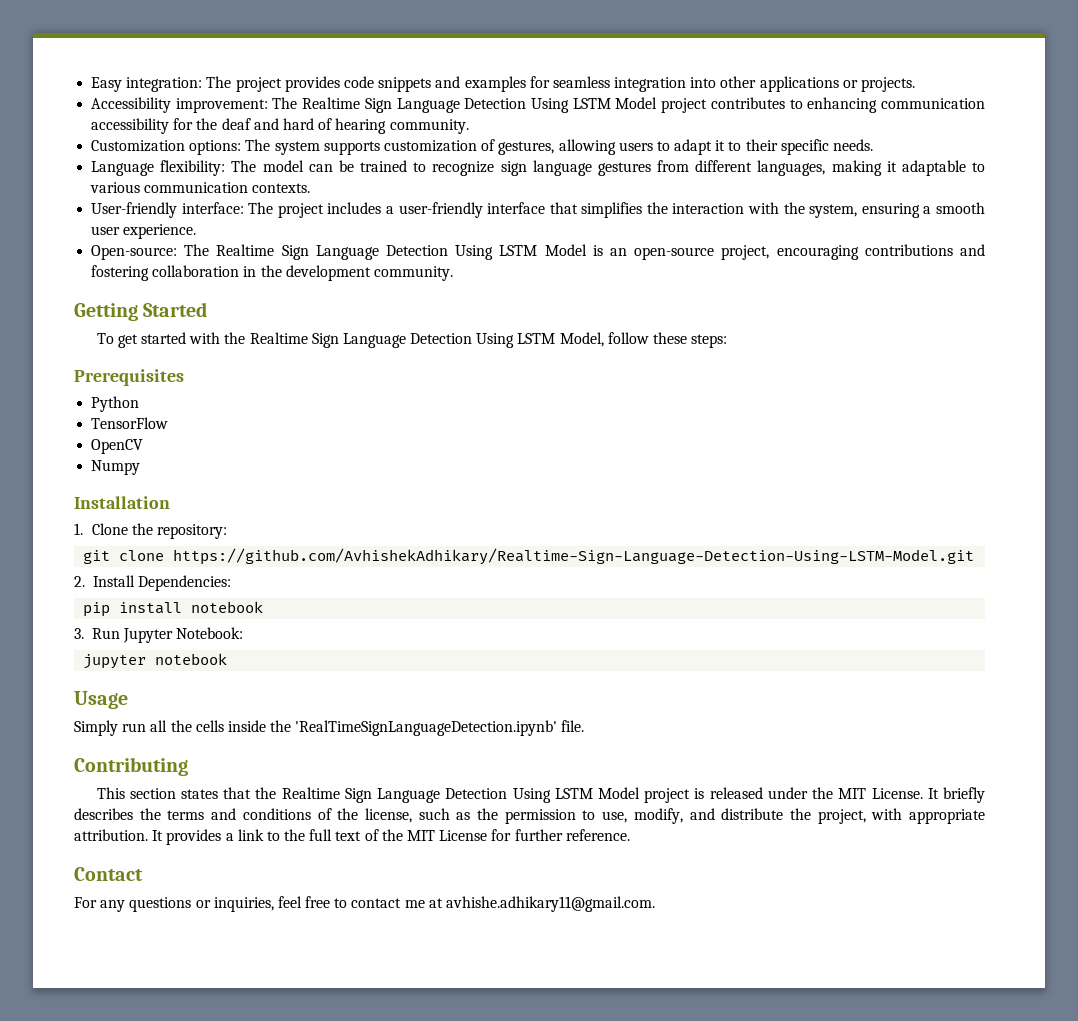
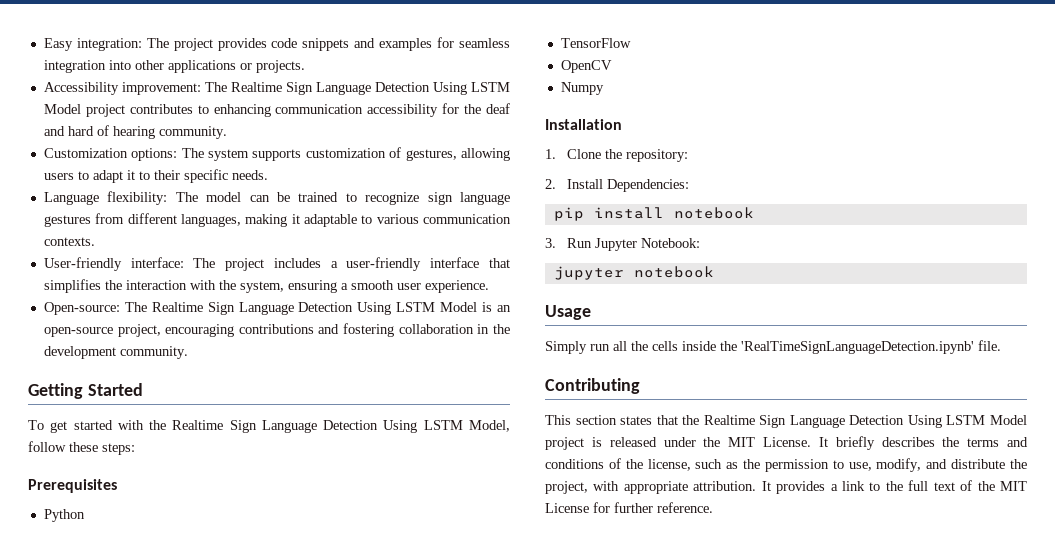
- git clone https://github.com/AvhishekAdhikary/Realtime-Sign-Language-Detection-Using-LSTM-Model.git
- Contact
- For any questions or inquiries, feel free to contact me at avhishe.adhikary11@gmail.com.

